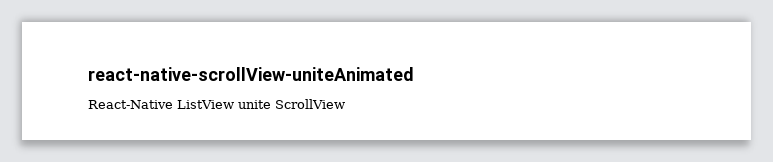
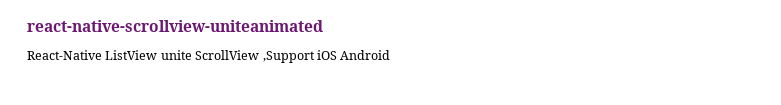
- react-native-scrollView-uniteAnimated
+ react-native-scrollview-uniteanimated
- React-Native ListView unite ScrollView
+ React-Native ListView unite ScrollView ,Support iOS Android

